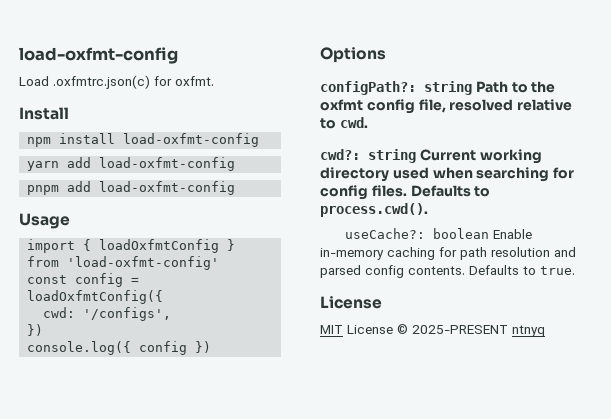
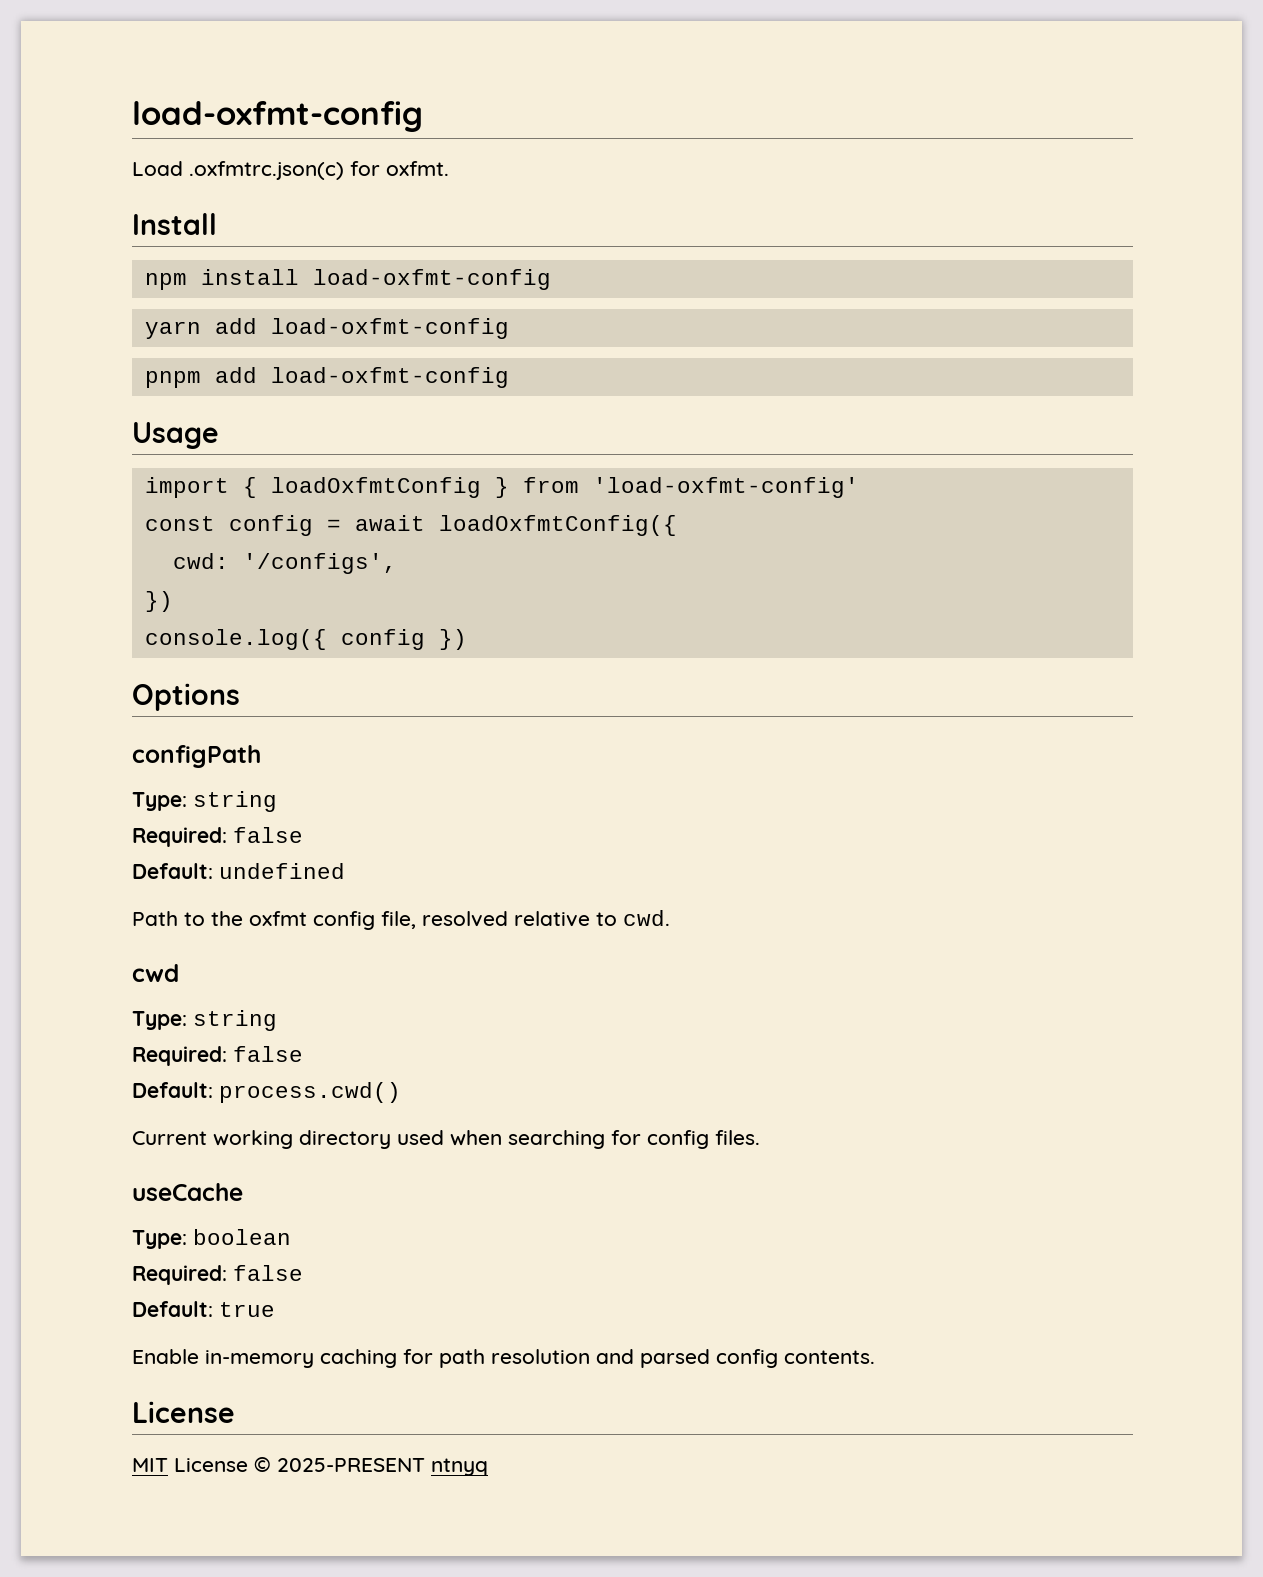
- const config = loadOxfmtConfig({
+ const config = await loadOxfmtConfig({
- configPath?: string Path to the oxfmt config file, resolved relative to cwd.
+ configPath
+ Type: string
+ Required: false
+ Default: undefined
+ Path to the oxfmt config file, resolved relative to cwd.
- cwd?: string Current working directory used when searching for config files. Defaults to process.cwd().
- useCache?: boolean Enable in-memory caching for path resolution and parsed config contents. Defaults to true.
+ cwd
+ Type: string
+ Required: false
+ Default: process.cwd()
+ Current working directory used when searching for config files.
+ useCache
+ Type: boolean
+ Required: false
+ Default: true
+ Enable in-memory caching for path resolution and parsed config contents.

